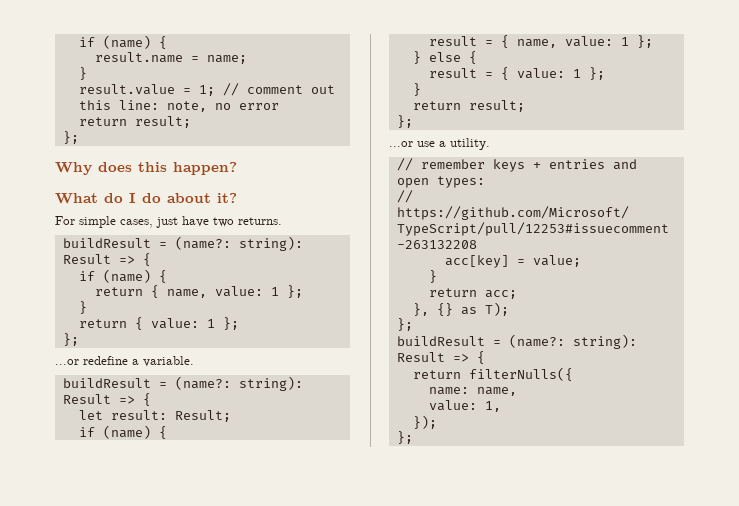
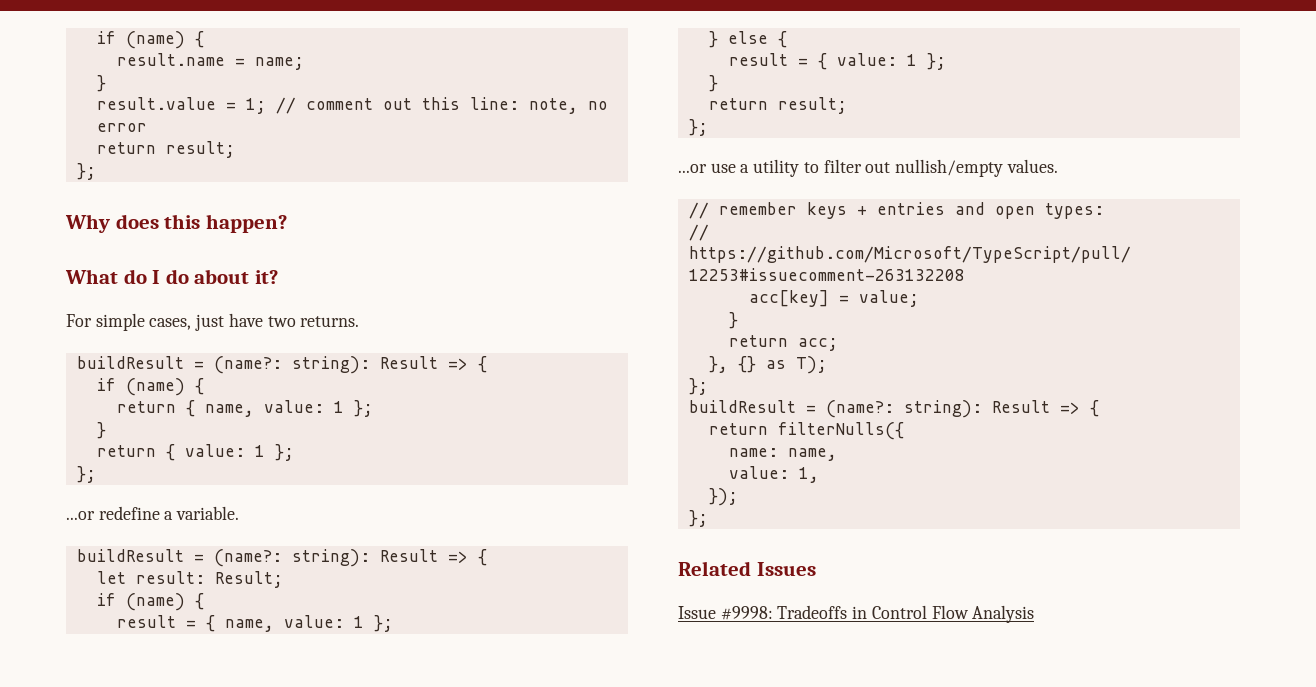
- ...or use a utility.
+ ...or use a utility to filter out nullish/empty values.
+ Related Issues
+ Issue #9998: Tradeoffs in Control Flow Analysis

